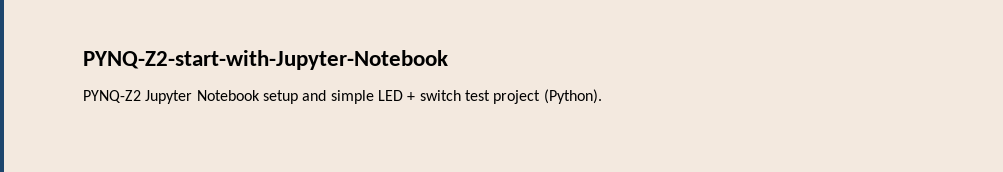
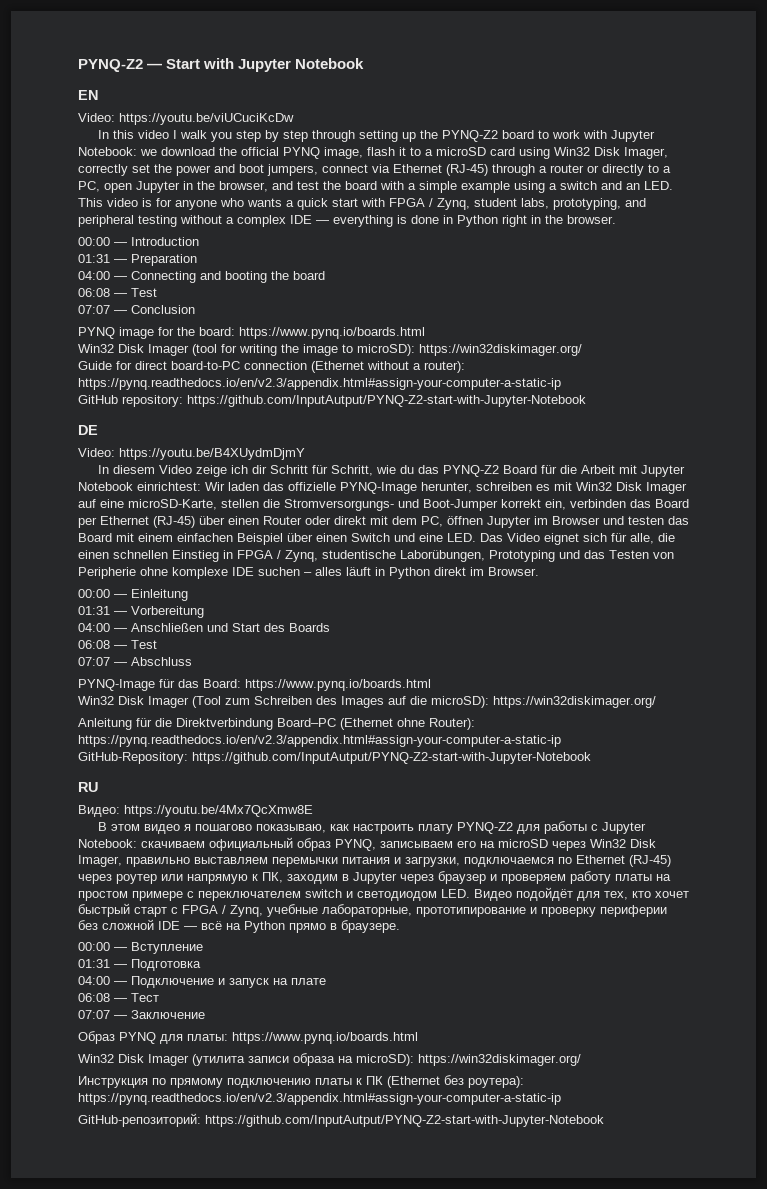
- PYNQ-Z2-start-with-Jupyter-Notebook
- PYNQ-Z2 Jupyter Notebook setup and simple LED + switch test project (Python).
+ PYNQ-Z2 — Start with Jupyter Notebook
+ EN
+ Video: https://youtu.be/viUCuciKcDw
+ In this video I walk you step by step through setting up the PYNQ-Z2 board to work with Jupyter Notebook: we download the official PYNQ image, flash it to a microSD card using Win32 Disk Imager, correctly set the power and boot jumpers, connect via Ethernet (RJ-45) through a router or directly to a PC, open Jupyter in the browser, and test the board with a simple example using a switch and an LED. This video is for anyone who wants a quick start with FPGA / Zynq, student labs, prototyping, and peripheral testing without a complex IDE — everything is done in Python right in the browser.
+ 00:00 — Introduction
+ 01:31 — Preparation
+ 04:00 — Connecting and booting the board
+ 06:08 — Test
+ 07:07 — Conclusion
+ PYNQ image for the board: https://www.pynq.io/boards.html
+ Win32 Disk Imager (tool for writing the image to microSD): https://win32diskimager.org/
+ Guide for direct board-to-PC connection (Ethernet without a router): https://pynq.readthedocs.io/en/v2.3/appendix.html#assign-your-computer-a-static-ip
+ GitHub repository: https://github.com/InputAutput/PYNQ-Z2-start-with-Jupyter-Notebook
+ DE
+ Video: https://youtu.be/B4XUydmDjmY
+ In diesem Video zeige ich dir Schritt für Schritt, wie du das PYNQ-Z2 Board für die Arbeit mit Jupyter Notebook einrichtest: Wir laden das offizielle PYNQ-Image herunter, schreiben es mit Win32 Disk Imager auf eine microSD-Karte, stellen die Stromversorgungs- und Boot-Jumper korrekt ein, verbinden das Board per Ethernet (RJ-45) über einen Router oder direkt mit dem PC, öffnen Jupyter im Browser und testen das Board mit einem einfachen Beispiel über einen Switch und eine LED. Das Video eignet sich für alle, die einen schnellen Einstieg in FPGA / Zynq, studentische Laborübungen, Prototyping und das Testen von Peripherie ohne komplexe IDE suchen – alles läuft in Python direkt im Browser.
+ 00:00 — Einleitung
+ 01:31 — Vorbereitung
+ 04:00 — Anschließen und Start des Boards
+ 06:08 — Test
+ 07:07 — Abschluss
+ PYNQ-Image für das Board: https://www.pynq.io/boards.html
+ Win32 Disk Imager (Tool zum Schreiben des Images auf die microSD): https://win32diskimager.org/
+ Anleitung für die Direktverbindung Board–PC (Ethernet ohne Router): https://pynq.readthedocs.io/en/v2.3/appendix.html#assign-your-computer-a-static-ip
+ GitHub-Repository: https://github.com/InputAutput/PYNQ-Z2-start-with-Jupyter-Notebook
+ RU
+ Видео: https://youtu.be/4Mx7QcXmw8E
+ В этом видео я пошагово показываю, как настроить плату PYNQ-Z2 для работы с Jupyter Notebook: скачиваем официальный образ PYNQ, записываем его на microSD через Win32 Disk Imager, правильно выставляем перемычки питания и загрузки, подключаемся по Ethernet (RJ-45) через роутер или напрямую к ПК, заходим в Jupyter через браузер и проверяем работу платы на простом примере с переключателем switch и светодиодом LED. Видео подойдёт для тех, кто хочет быстрый старт с FPGA / Zynq, учебные лабораторные, прототипирование и проверку периферии без сложной IDE — всё на Python прямо в браузере.
+ 00:00 — Вступление
+ 01:31 — Подготовка
+ 04:00 — Подключение и запуск на плате
+ 06:08 — Тест
+ 07:07 — Заключение
+ Образ PYNQ для платы: https://www.pynq.io/boards.html
+ Win32 Disk Imager (утилита записи образа на microSD): https://win32diskimager.org/
+ Инструкция по прямому подключению платы к ПК (Ethernet без роутера): https://pynq.readthedocs.io/en/v2.3/appendix.html#assign-your-computer-a-static-ip
+ GitHub-репозиторий: https://github.com/InputAutput/PYNQ-Z2-start-with-Jupyter-Notebook

